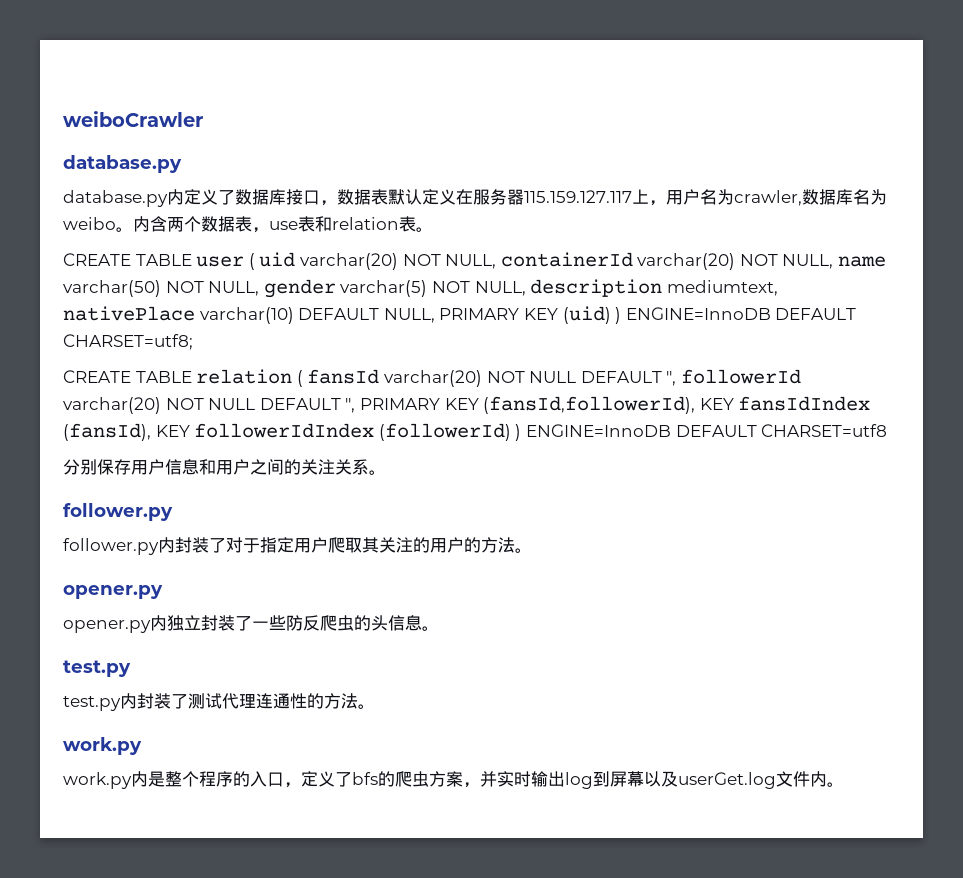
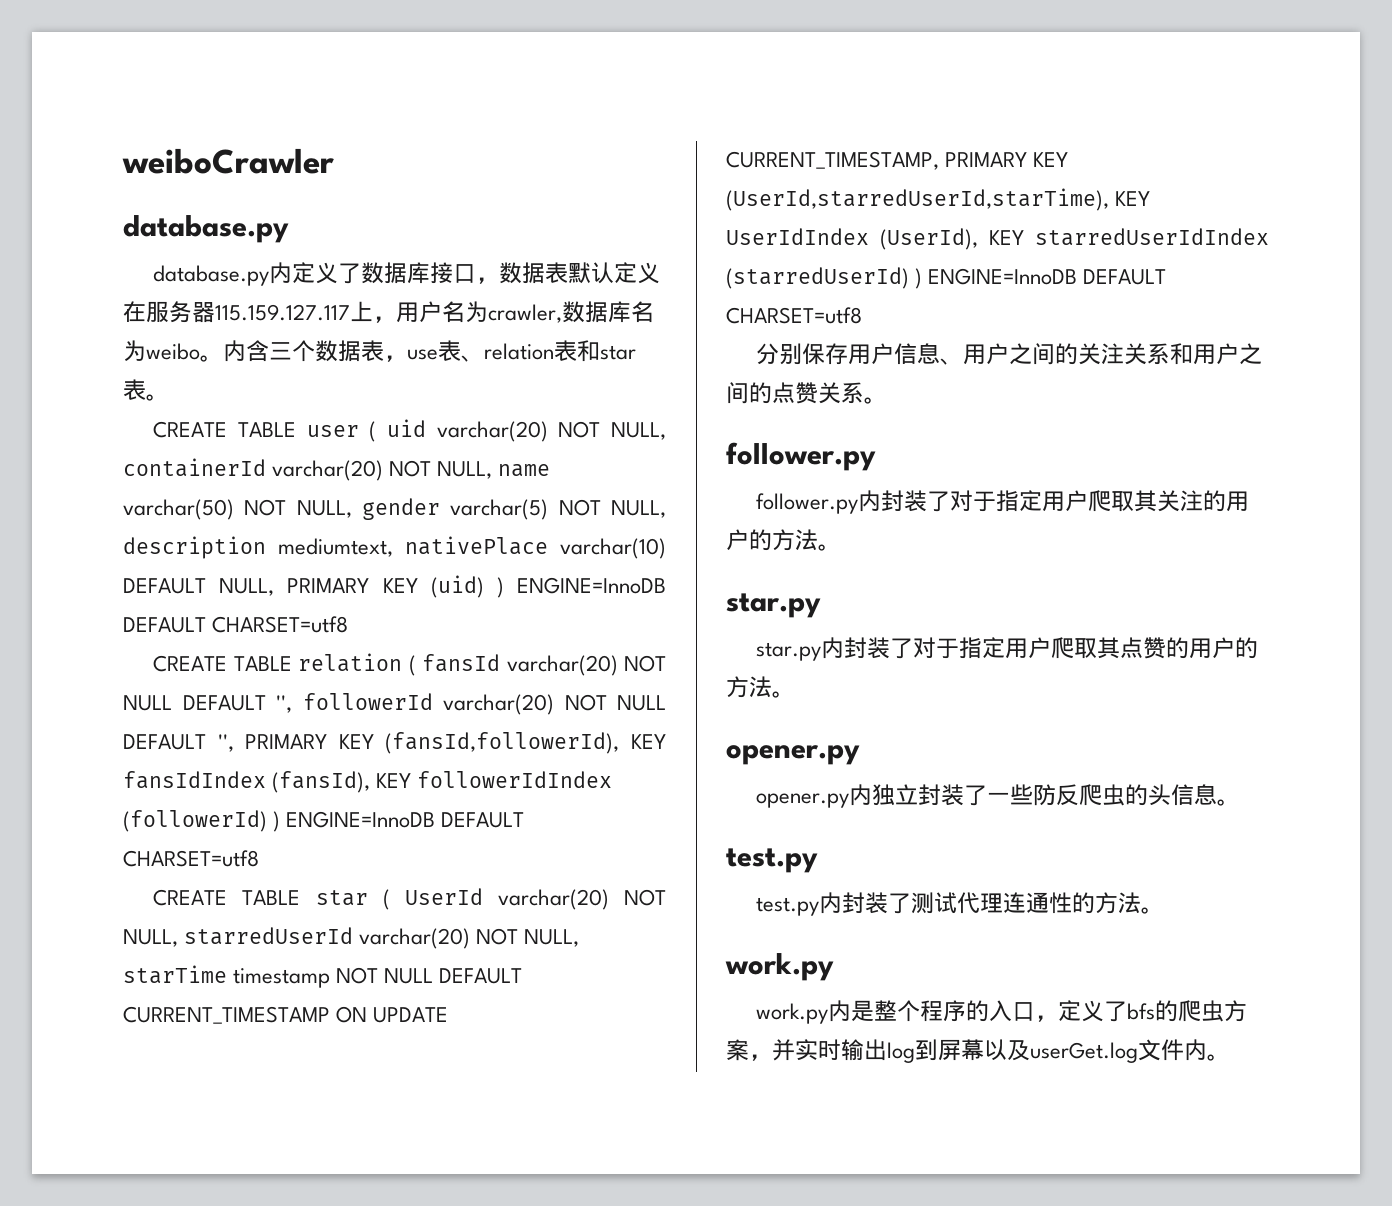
- 内含两个数据表，use表和relation表。
+ 内含三个数据表，use表、relation表和star表。
- CREATE TABLE user ( uid varchar(20) NOT NULL, containerId varchar(20) NOT NULL, name varchar(50) NOT NULL, gender varchar(5) NOT NULL, description mediumtext, nativePlace varchar(10) DEFAULT NULL, PRIMARY KEY (uid) ) ENGINE=InnoDB DEFAULT CHARSET=utf8;
+ CREATE TABLE user ( uid varchar(20) NOT NULL, containerId varchar(20) NOT NULL, name varchar(50) NOT NULL, gender varchar(5) NOT NULL, description mediumtext, nativePlace varchar(10) DEFAULT NULL, PRIMARY KEY (uid) ) ENGINE=InnoDB DEFAULT CHARSET=utf8
+ CREATE TABLE star ( UserId varchar(20) NOT NULL, starredUserId varchar(20) NOT NULL, starTime timestamp NOT NULL DEFAULT CURRENT_TIMESTAMP ON UPDATE CURRENT_TIMESTAMP, PRIMARY KEY (UserId,starredUserId,starTime), KEY UserIdIndex (UserId), KEY starredUserIdIndex (starredUserId) ) ENGINE=InnoDB DEFAULT CHARSET=utf8
- 分别保存用户信息和用户之间的关注关系。
+ 分别保存用户信息、用户之间的关注关系和用户之间的点赞关系。
  follower.py内封装了对于指定用户爬取其关注的用户的方法。
+ star.py
+ star.py内封装了对于指定用户爬取其点赞的用户的方法。

